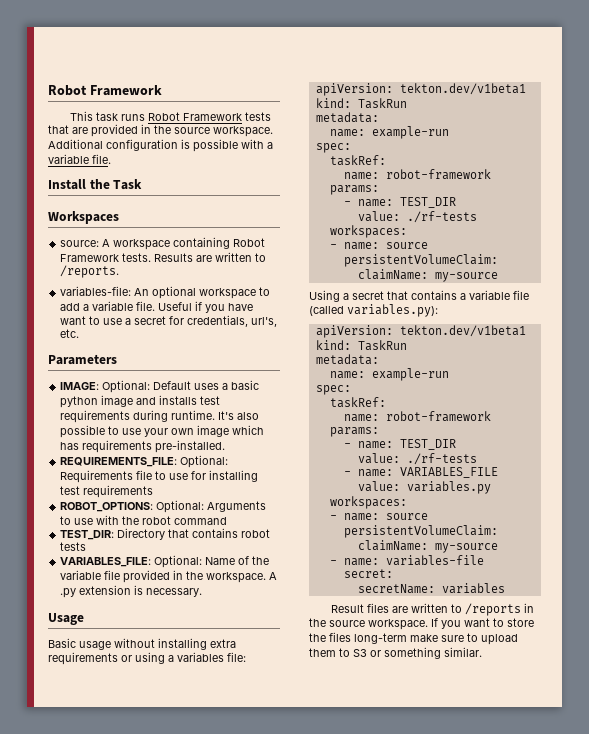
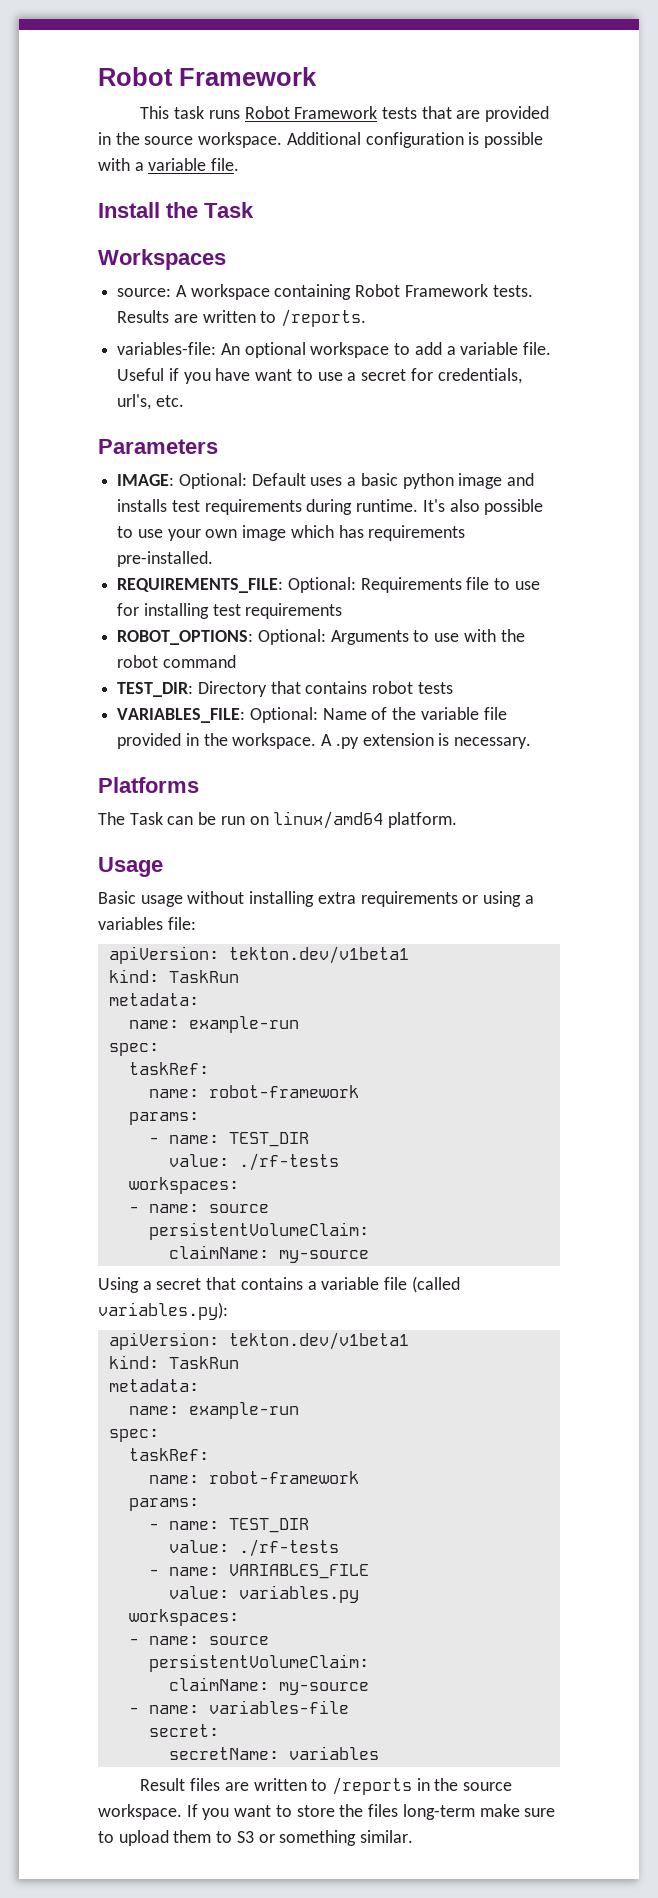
+ Platforms
+ The Task can be run on linux/amd64 platform.

